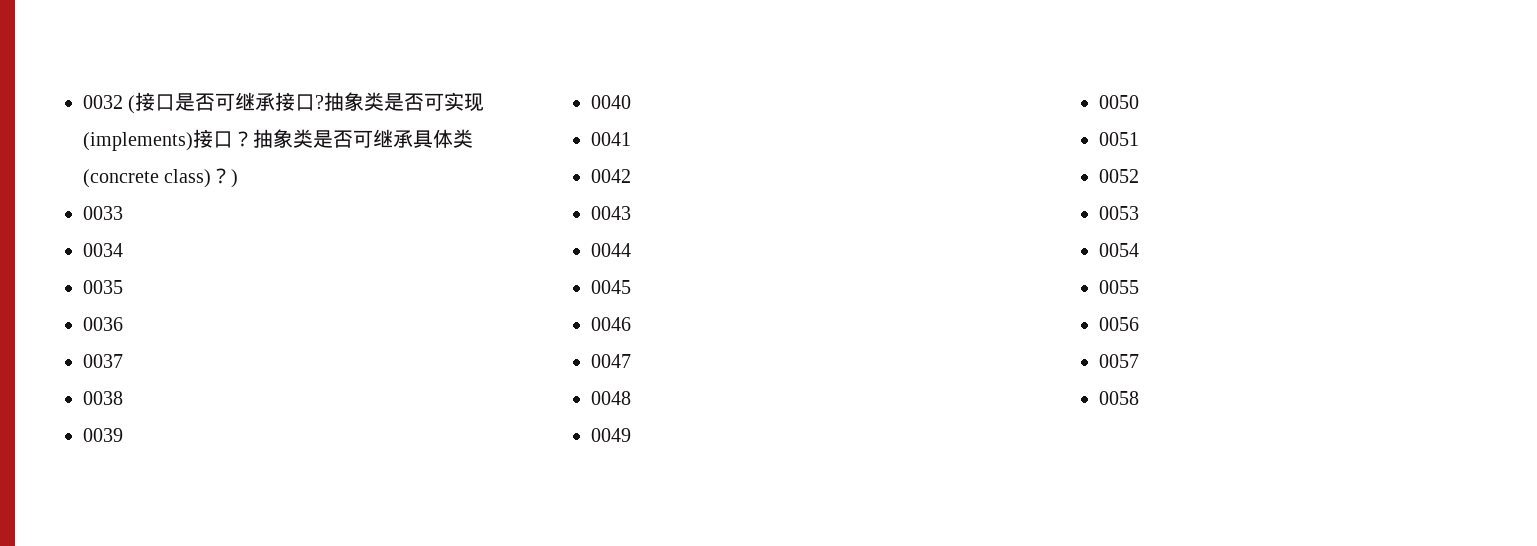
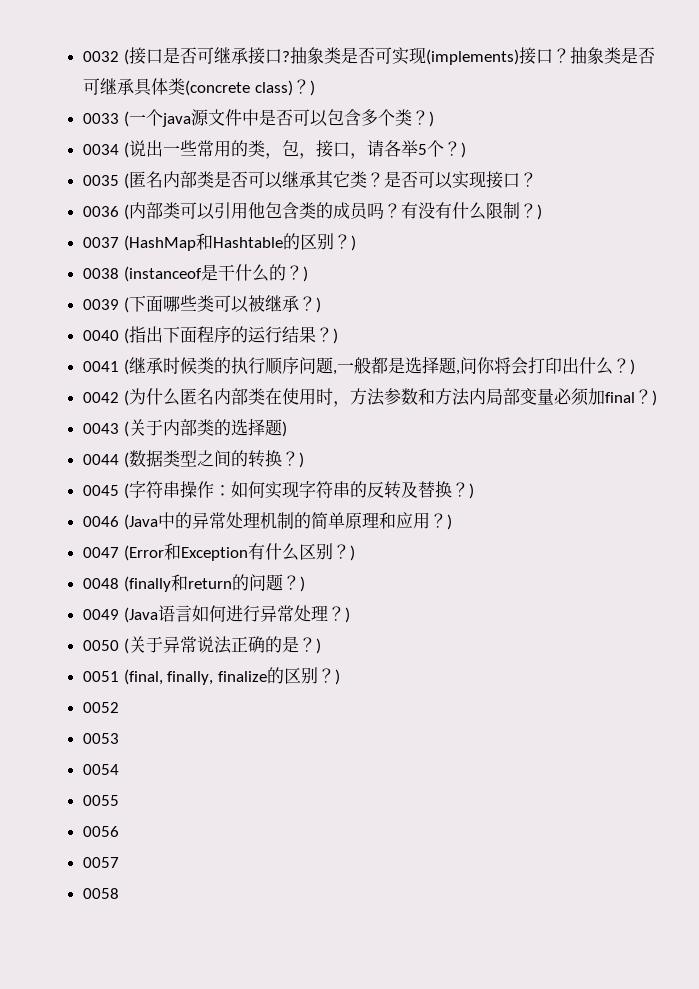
- 0033
- 0034
- 0035
- 0036
- 0037
- 0038
- 0039
- 0040
- 0041
- 0042
- 0043
- 0044
- 0045
- 0046
- 0047
- 0048
- 0049
- 0050
- 0051
+ 0033 (一个java源文件中是否可以包含多个类？)
+ 0034 (说出一些常用的类，包，接口，请各举5个？)
+ 0035 (匿名内部类是否可以继承其它类？是否可以实现接口？
+ 0036 (内部类可以引用他包含类的成员吗？有没有什么限制？)
+ 0037 (HashMap和Hashtable的区别？)
+ 0038 (instanceof是干什么的？)
+ 0039 (下面哪些类可以被继承？)
+ 0040 (指出下面程序的运行结果？)
+ 0041 (继承时候类的执行顺序问题,一般都是选择题,问你将会打印出什么？)
+ 0042 (为什么匿名内部类在使用时，方法参数和方法内局部变量必须加final？)
+ 0043 (关于内部类的选择题)
+ 0044 (数据类型之间的转换？)
+ 0045 (字符串操作：如何实现字符串的反转及替换？)
+ 0046 (Java中的异常处理机制的简单原理和应用？)
+ 0047 (Error和Exception有什么区别？)
+ 0048 (finally和return的问题？)
+ 0049 (Java语言如何进行异常处理？)
+ 0050 (关于异常说法正确的是？)
+ 0051 (final, finally, finalize的区别？)

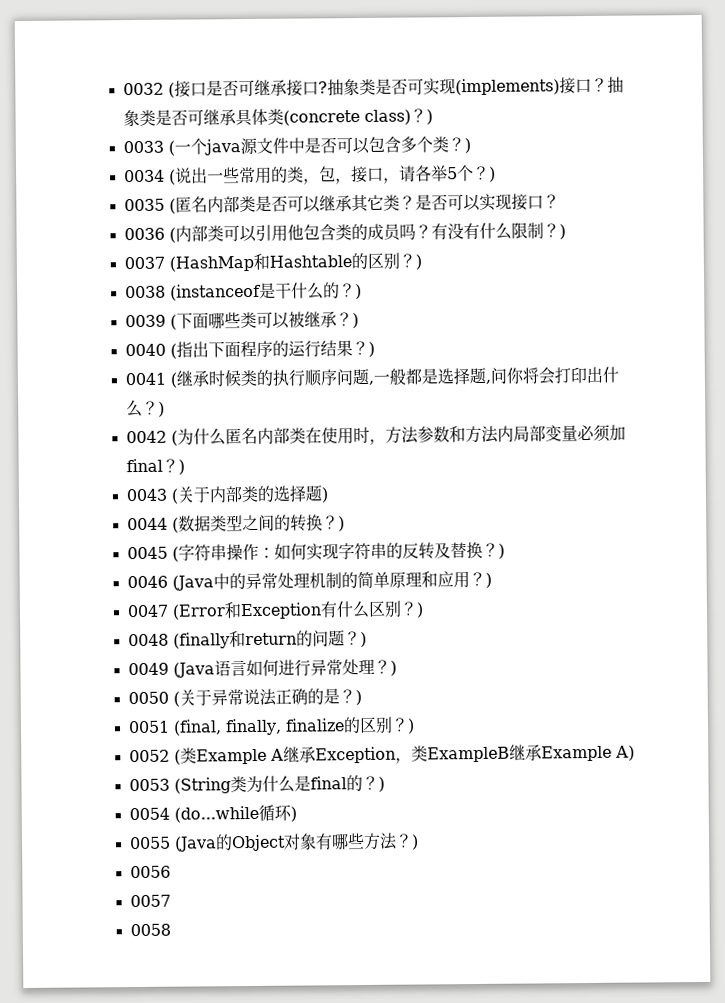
- 0052
- 0053
- 0054
- 0055
+ 0052 (类Example A继承Exception，类ExampleB继承Example A)
+ 0053 (String类为什么是final的？)
+ 0054 (do...while循环)
+ 0055 (Java的Object对象有哪些方法？)

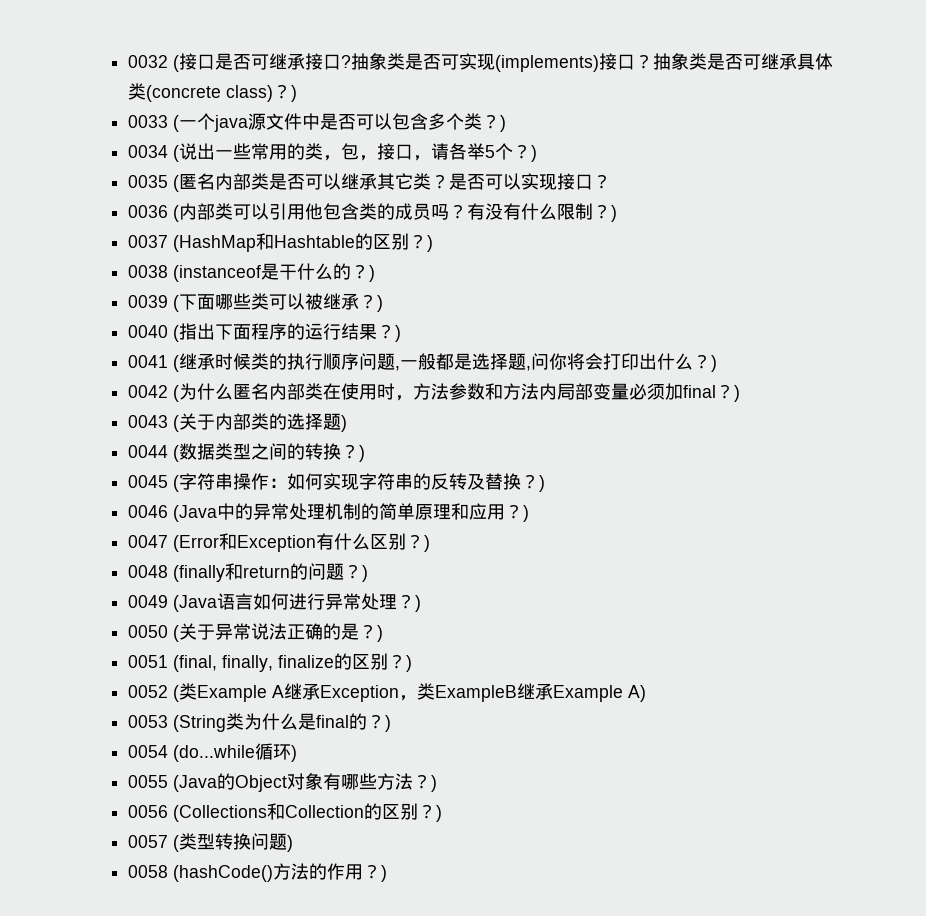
- 0056
- 0057
- 0058
+ 0056 (Collections和Collection的区别？)
+ 0057 (类型转换问题)
+ 0058 (hashCode()方法的作用？)

